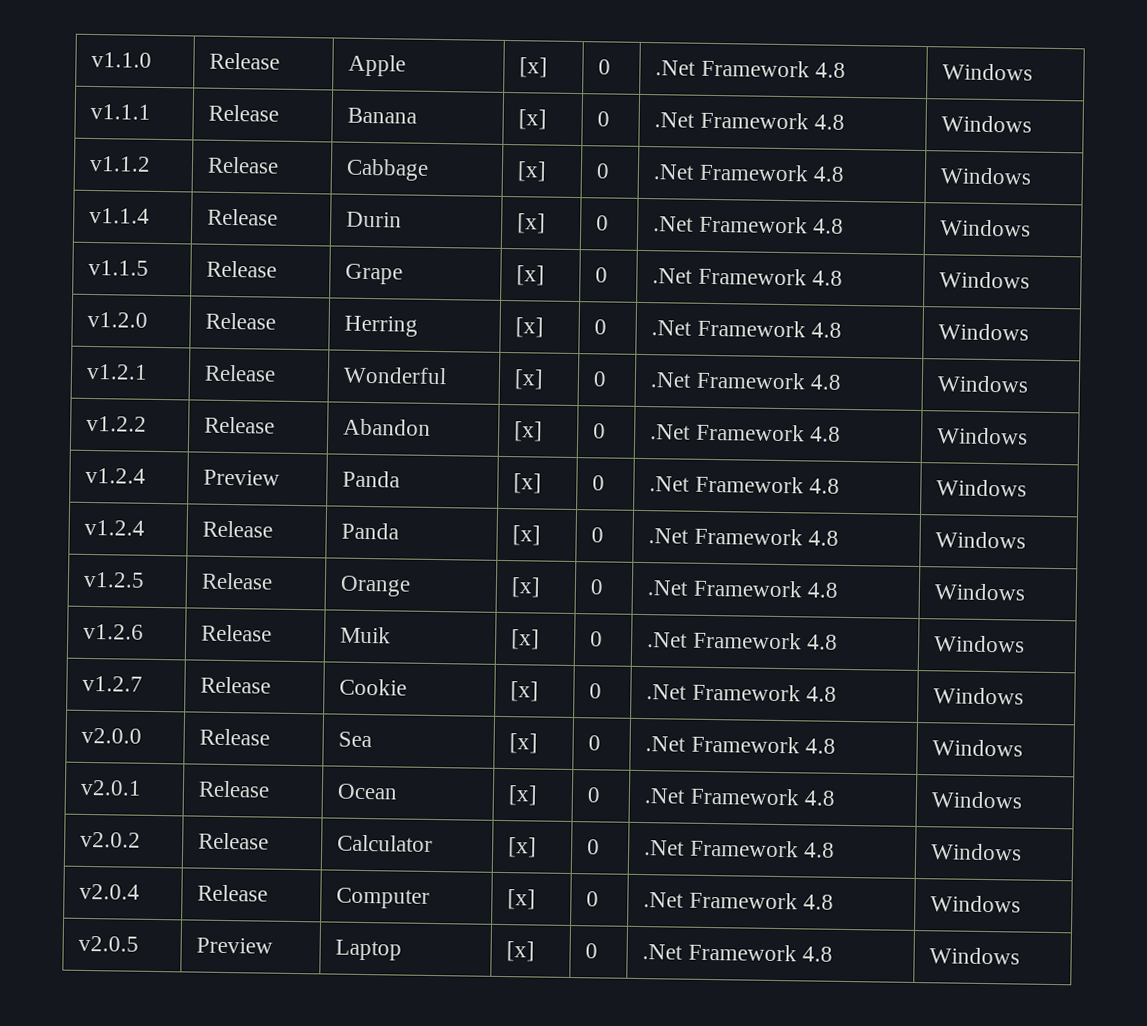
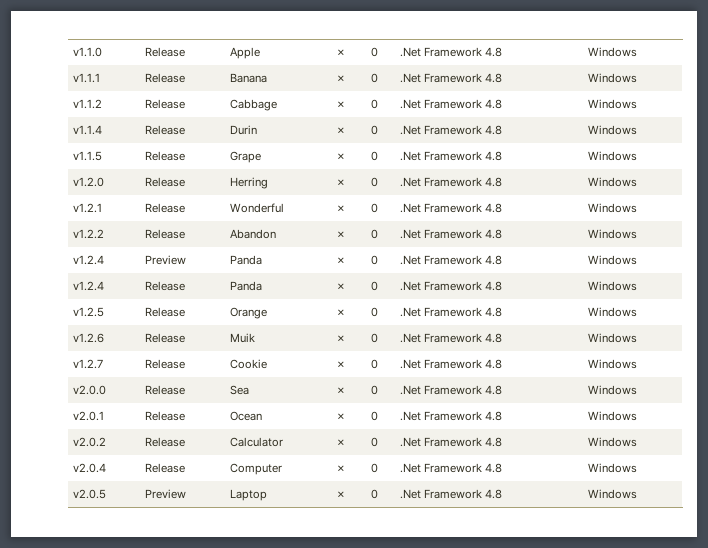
- v1.1.0 | Release | Apple | [x] | 0 | .Net Framework 4.8 | Windows
+ v1.1.0 | Release | Apple | ✗ | 0 | .Net Framework 4.8 | Windows
- v1.1.1 | Release | Banana | [x] | 0 | .Net Framework 4.8 | Windows
+ v1.1.1 | Release | Banana | ✗ | 0 | .Net Framework 4.8 | Windows
- v1.1.2 | Release | Cabbage | [x] | 0 | .Net Framework 4.8 | Windows
+ v1.1.2 | Release | Cabbage | ✗ | 0 | .Net Framework 4.8 | Windows
- v1.1.4 | Release | Durin | [x] | 0 | .Net Framework 4.8 | Windows
+ v1.1.4 | Release | Durin | ✗ | 0 | .Net Framework 4.8 | Windows
- v1.1.5 | Release | Grape | [x] | 0 | .Net Framework 4.8 | Windows
+ v1.1.5 | Release | Grape | ✗ | 0 | .Net Framework 4.8 | Windows
- v1.2.0 | Release | Herring | [x] | 0 | .Net Framework 4.8 | Windows
+ v1.2.0 | Release | Herring | ✗ | 0 | .Net Framework 4.8 | Windows
- v1.2.1 | Release | Wonderful | [x] | 0 | .Net Framework 4.8 | Windows
+ v1.2.1 | Release | Wonderful | ✗ | 0 | .Net Framework 4.8 | Windows
- v1.2.2 | Release | Abandon | [x] | 0 | .Net Framework 4.8 | Windows
+ v1.2.2 | Release | Abandon | ✗ | 0 | .Net Framework 4.8 | Windows
- v1.2.4 | Preview | Panda | [x] | 0 | .Net Framework 4.8 | Windows
+ v1.2.4 | Preview | Panda | ✗ | 0 | .Net Framework 4.8 | Windows
- v1.2.4 | Release | Panda | [x] | 0 | .Net Framework 4.8 | Windows
+ v1.2.4 | Release | Panda | ✗ | 0 | .Net Framework 4.8 | Windows
- v1.2.5 | Release | Orange | [x] | 0 | .Net Framework 4.8 | Windows
+ v1.2.5 | Release | Orange | ✗ | 0 | .Net Framework 4.8 | Windows
- v1.2.6 | Release | Muik | [x] | 0 | .Net Framework 4.8 | Windows
+ v1.2.6 | Release | Muik | ✗ | 0 | .Net Framework 4.8 | Windows
- v1.2.7 | Release | Cookie | [x] | 0 | .Net Framework 4.8 | Windows
+ v1.2.7 | Release | Cookie | ✗ | 0 | .Net Framework 4.8 | Windows
- v2.0.0 | Release | Sea | [x] | 0 | .Net Framework 4.8 | Windows
+ v2.0.0 | Release | Sea | ✗ | 0 | .Net Framework 4.8 | Windows
- v2.0.1 | Release | Ocean | [x] | 0 | .Net Framework 4.8 | Windows
+ v2.0.1 | Release | Ocean | ✗ | 0 | .Net Framework 4.8 | Windows
- v2.0.2 | Release | Calculator | [x] | 0 | .Net Framework 4.8 | Windows
+ v2.0.2 | Release | Calculator | ✗ | 0 | .Net Framework 4.8 | Windows
- v2.0.4 | Release | Computer | [x] | 0 | .Net Framework 4.8 | Windows
+ v2.0.4 | Release | Computer | ✗ | 0 | .Net Framework 4.8 | Windows
- v2.0.5 | Preview | Laptop | [x] | 0 | .Net Framework 4.8 | Windows
+ v2.0.5 | Preview | Laptop | ✗ | 0 | .Net Framework 4.8 | Windows

